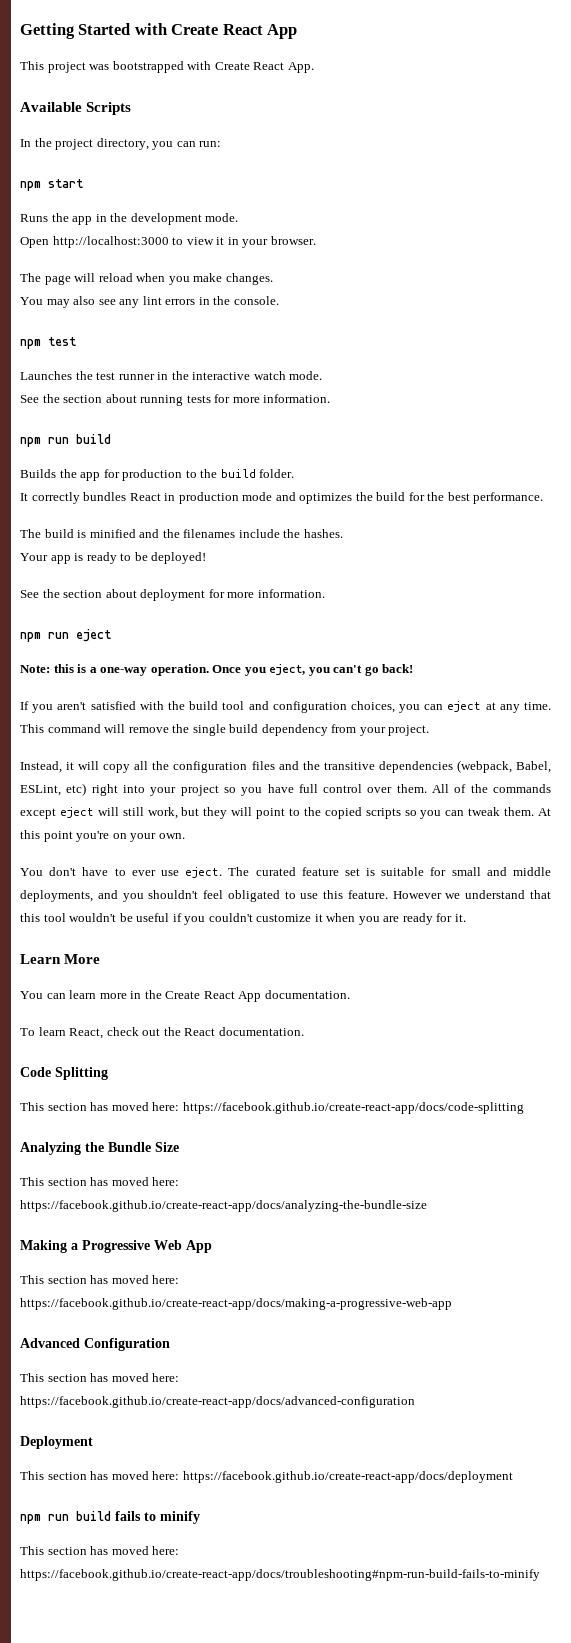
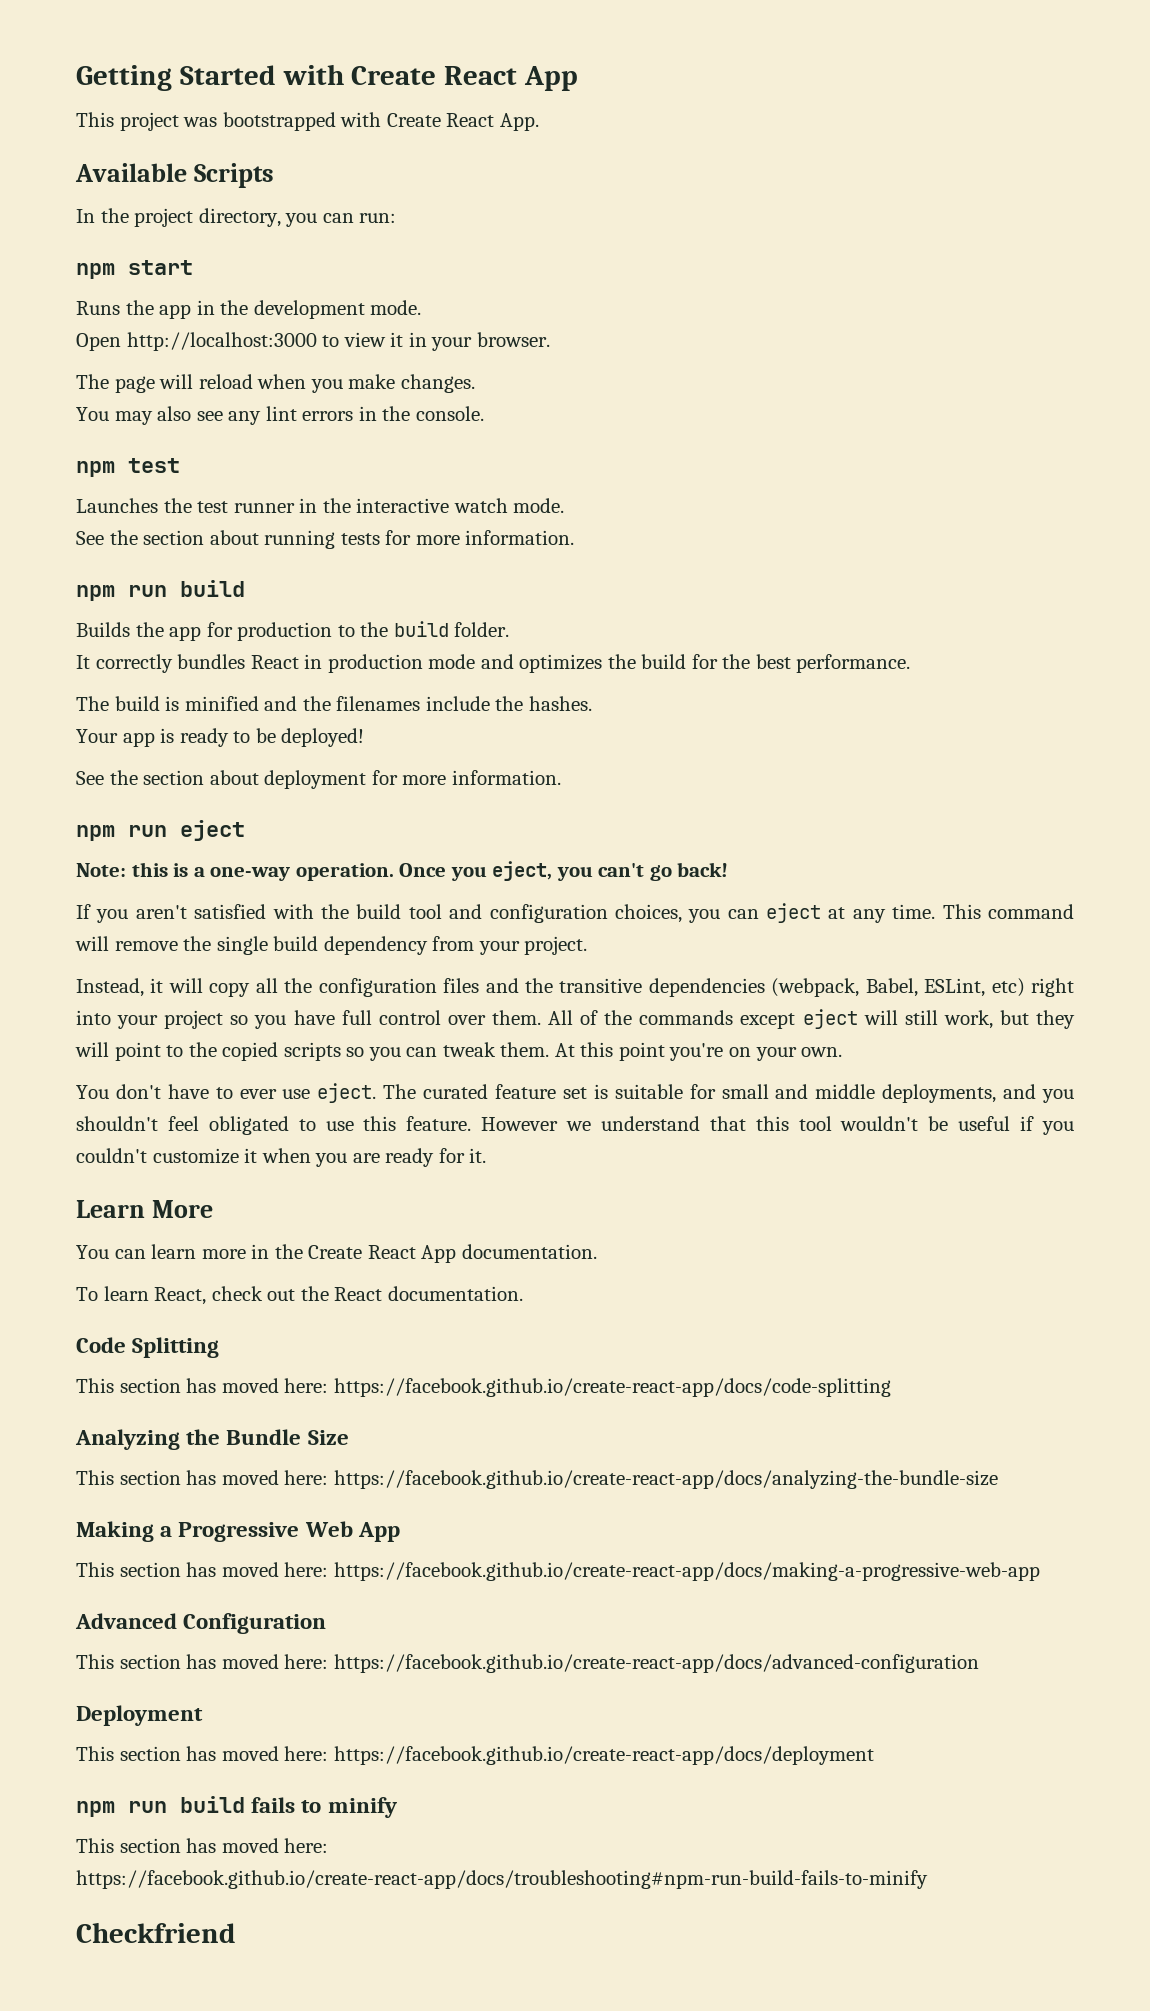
+ Checkfriend

